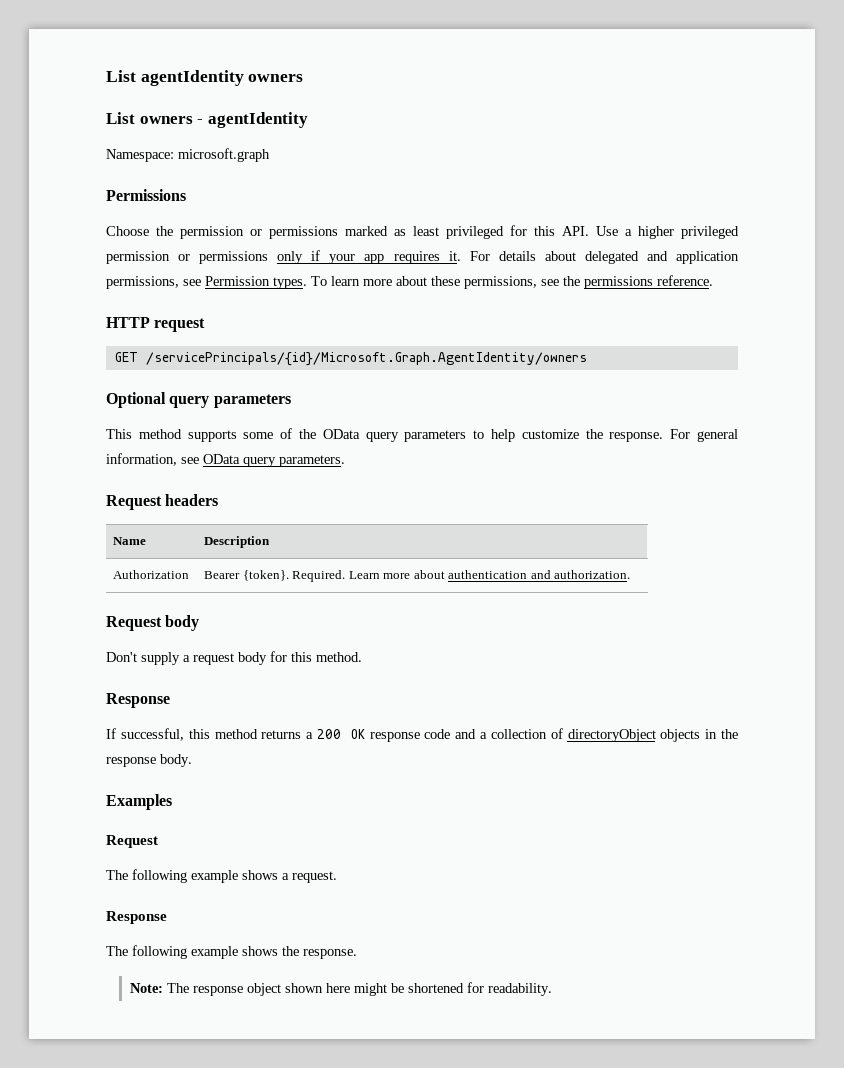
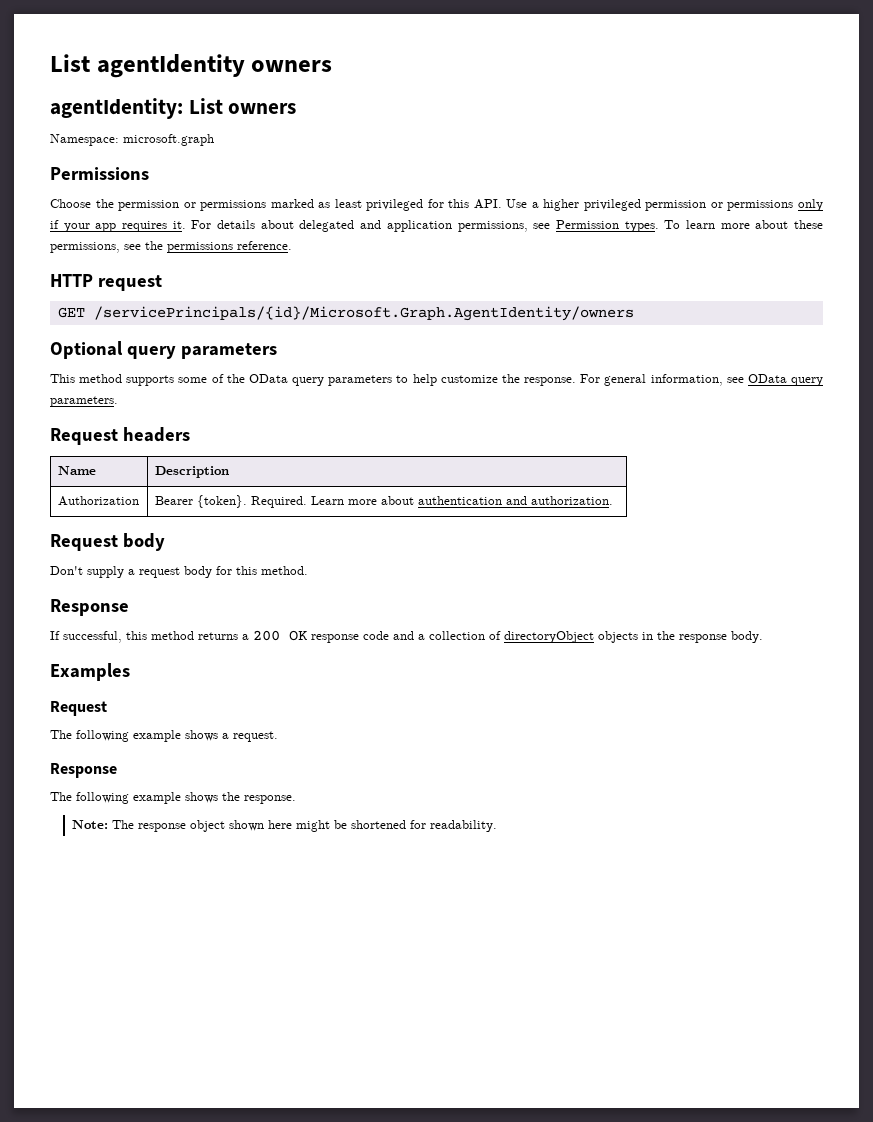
- List owners - agentIdentity
+ agentIdentity: List owners

